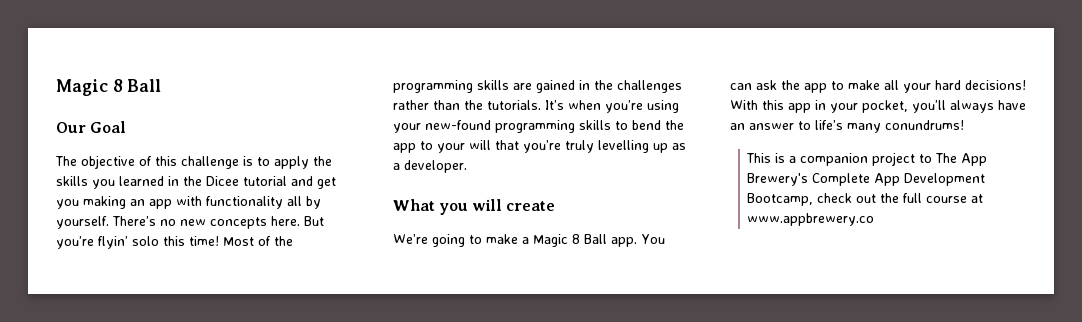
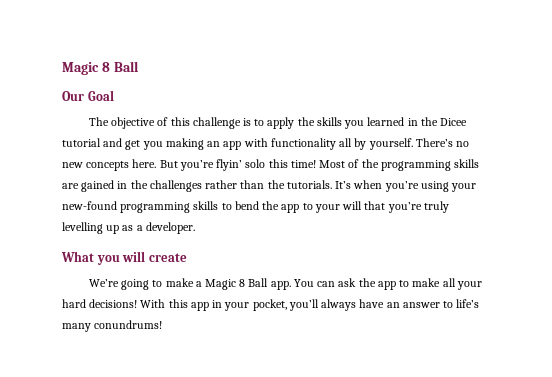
- This is a companion project to The App Brewery's Complete App Development Bootcamp, check out the full course at www.appbrewery.co

